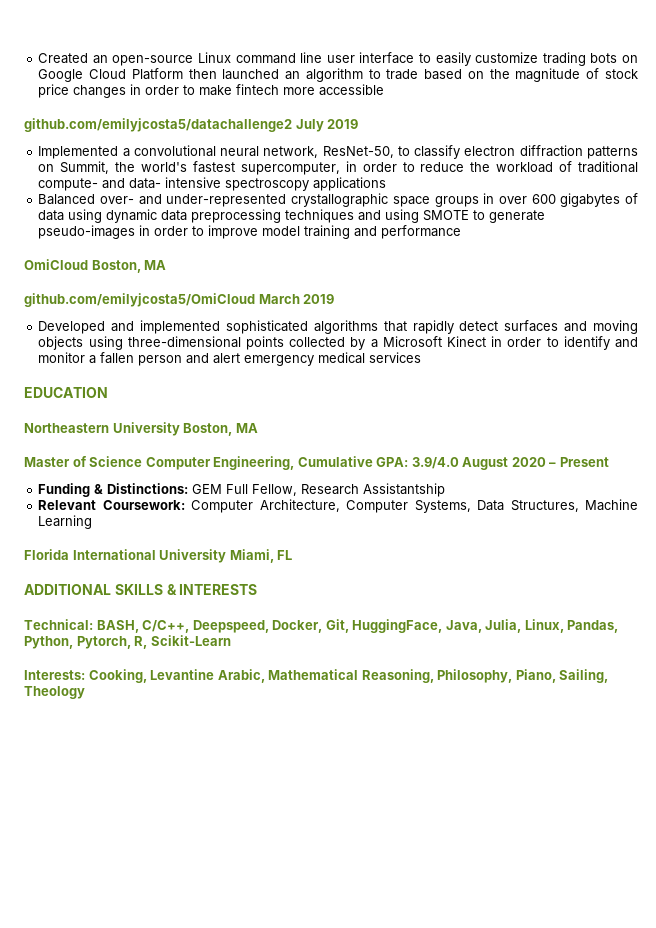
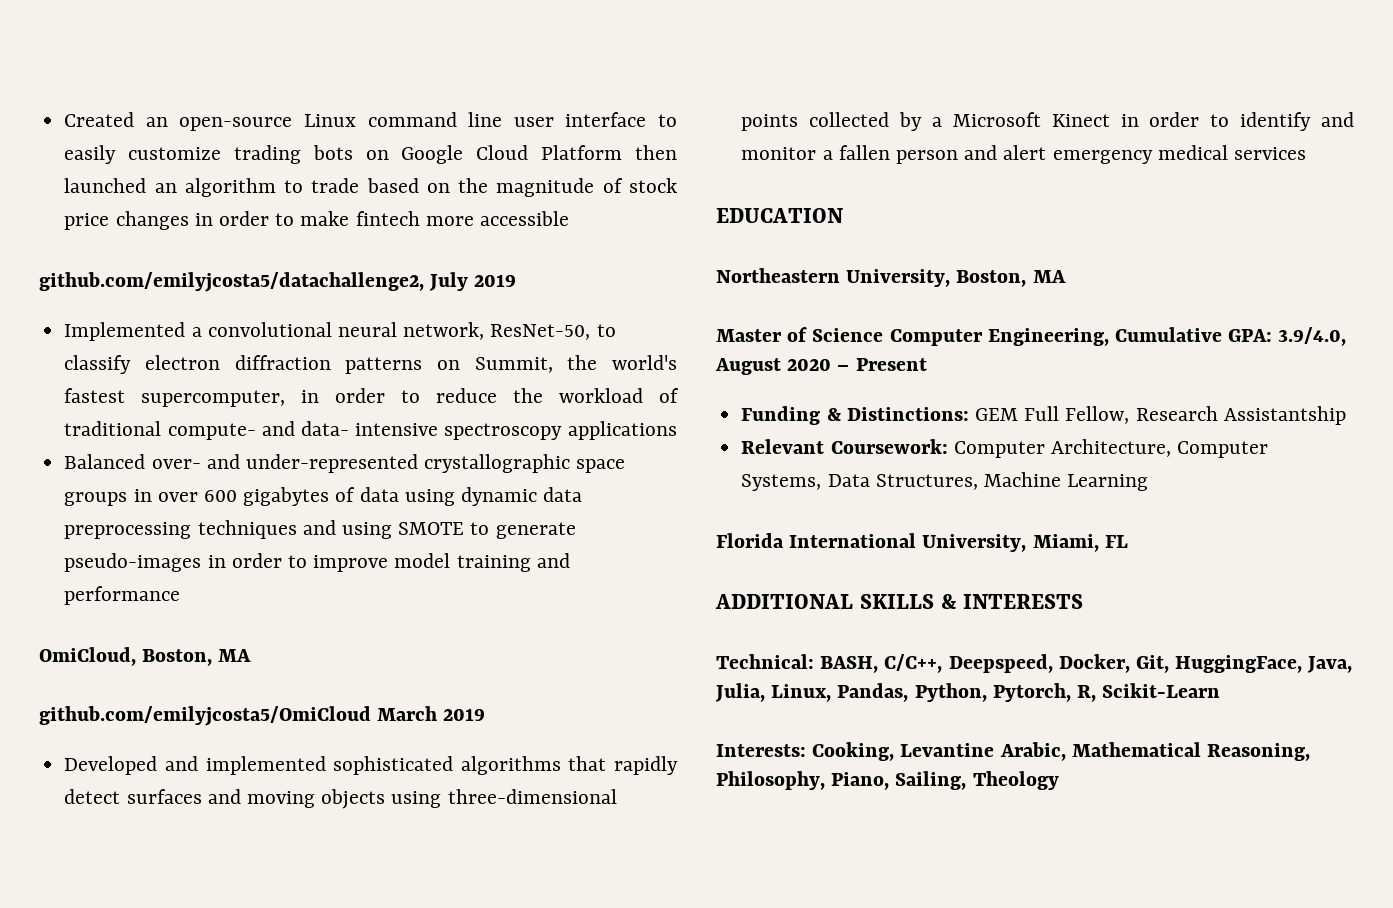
- github.com/emilyjcosta5/datachallenge2 July 2019
+ github.com/emilyjcosta5/datachallenge2, July 2019
- OmiCloud Boston, MA
+ OmiCloud, Boston, MA
- Northeastern University Boston, MA
+ Northeastern University, Boston, MA
- Master of Science Computer Engineering, Cumulative GPA: 3.9/4.0 August 2020 – Present
+ Master of Science Computer Engineering, Cumulative GPA: 3.9/4.0, August 2020 – Present
- Florida International University Miami, FL
+ Florida International University, Miami, FL

